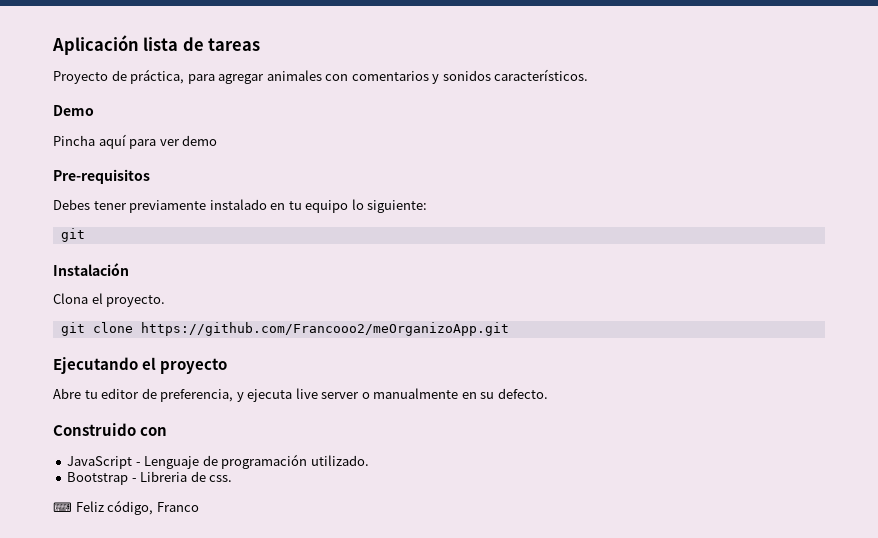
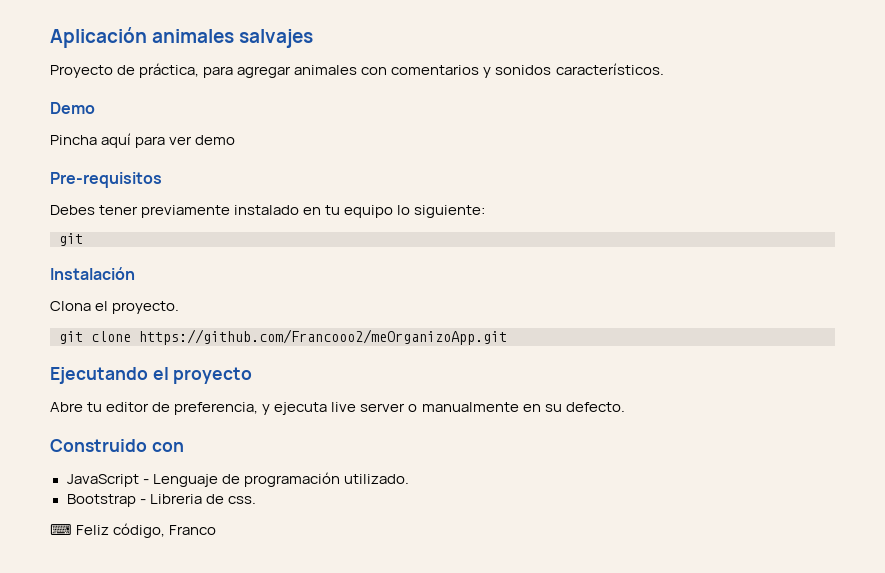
- Aplicación lista de tareas
+ Aplicación animales salvajes

